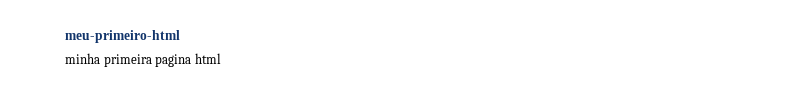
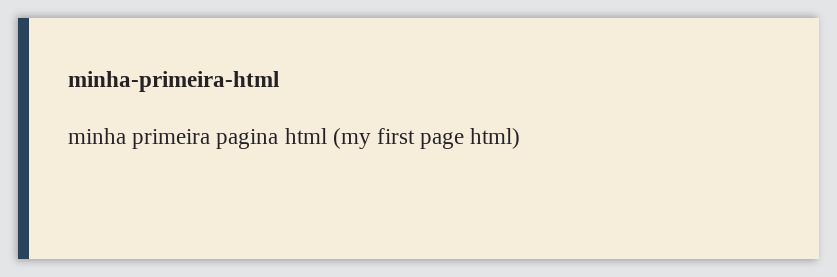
- meu-primeiro-html
+ minha-primeira-html
- minha primeira pagina html
+ minha primeira pagina html (my first page html)

